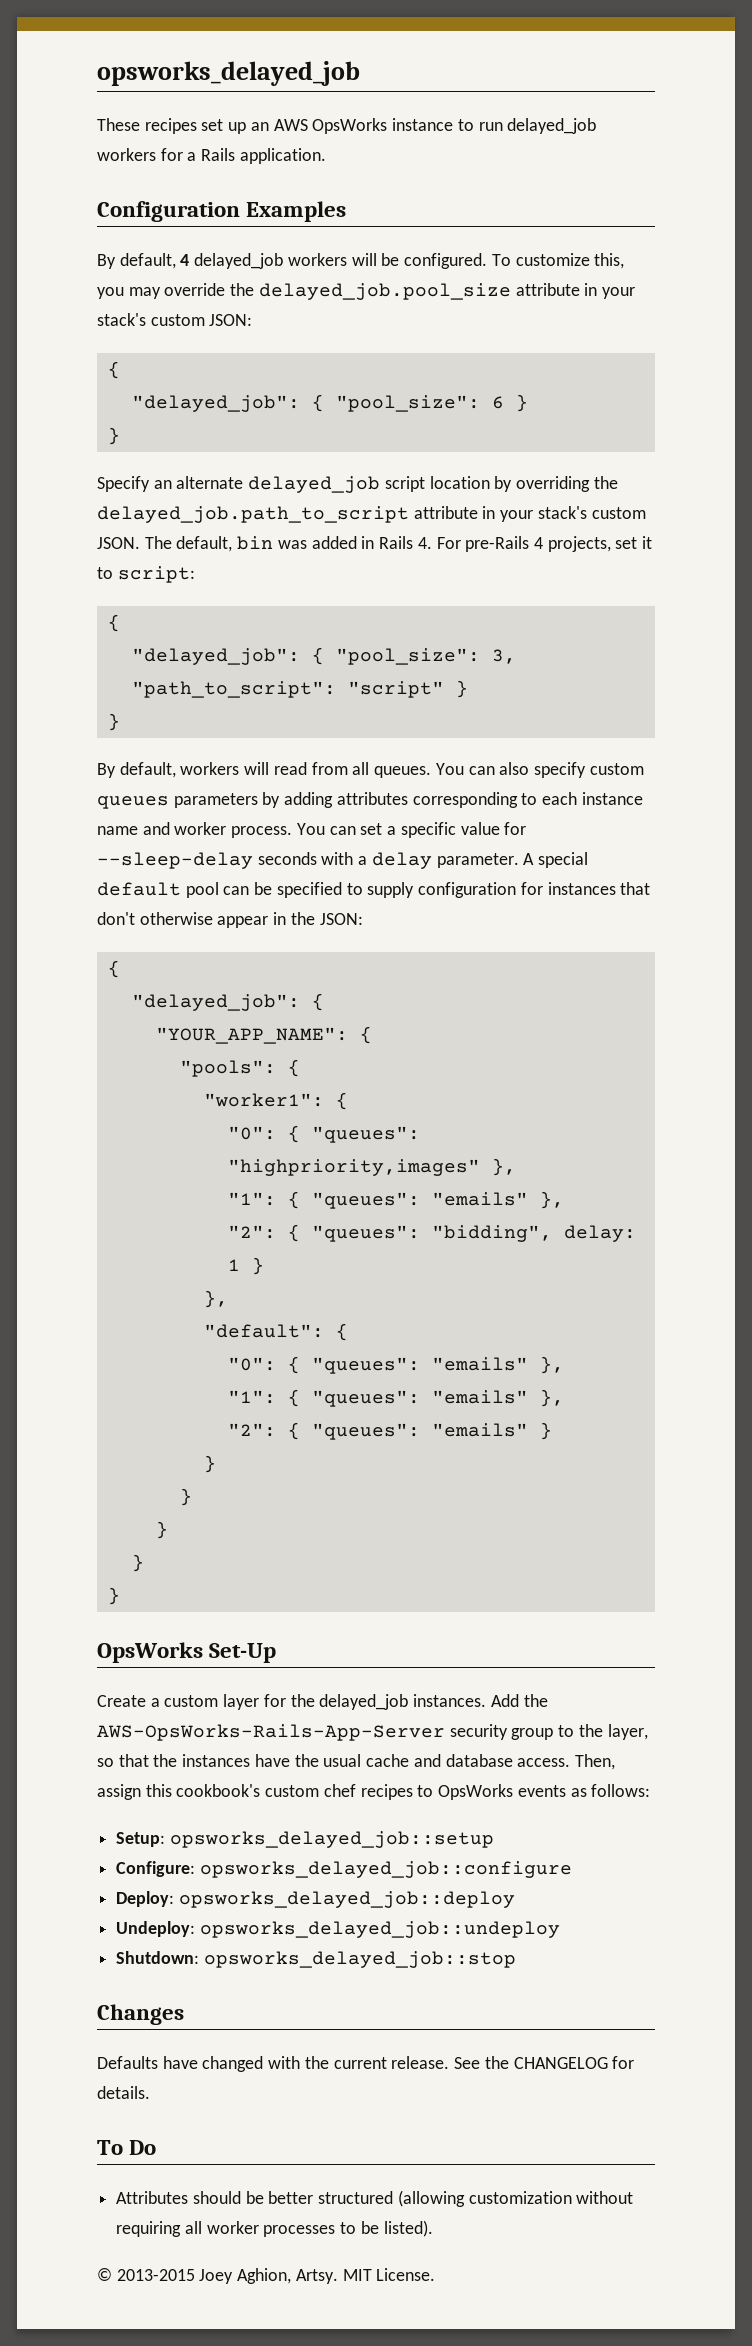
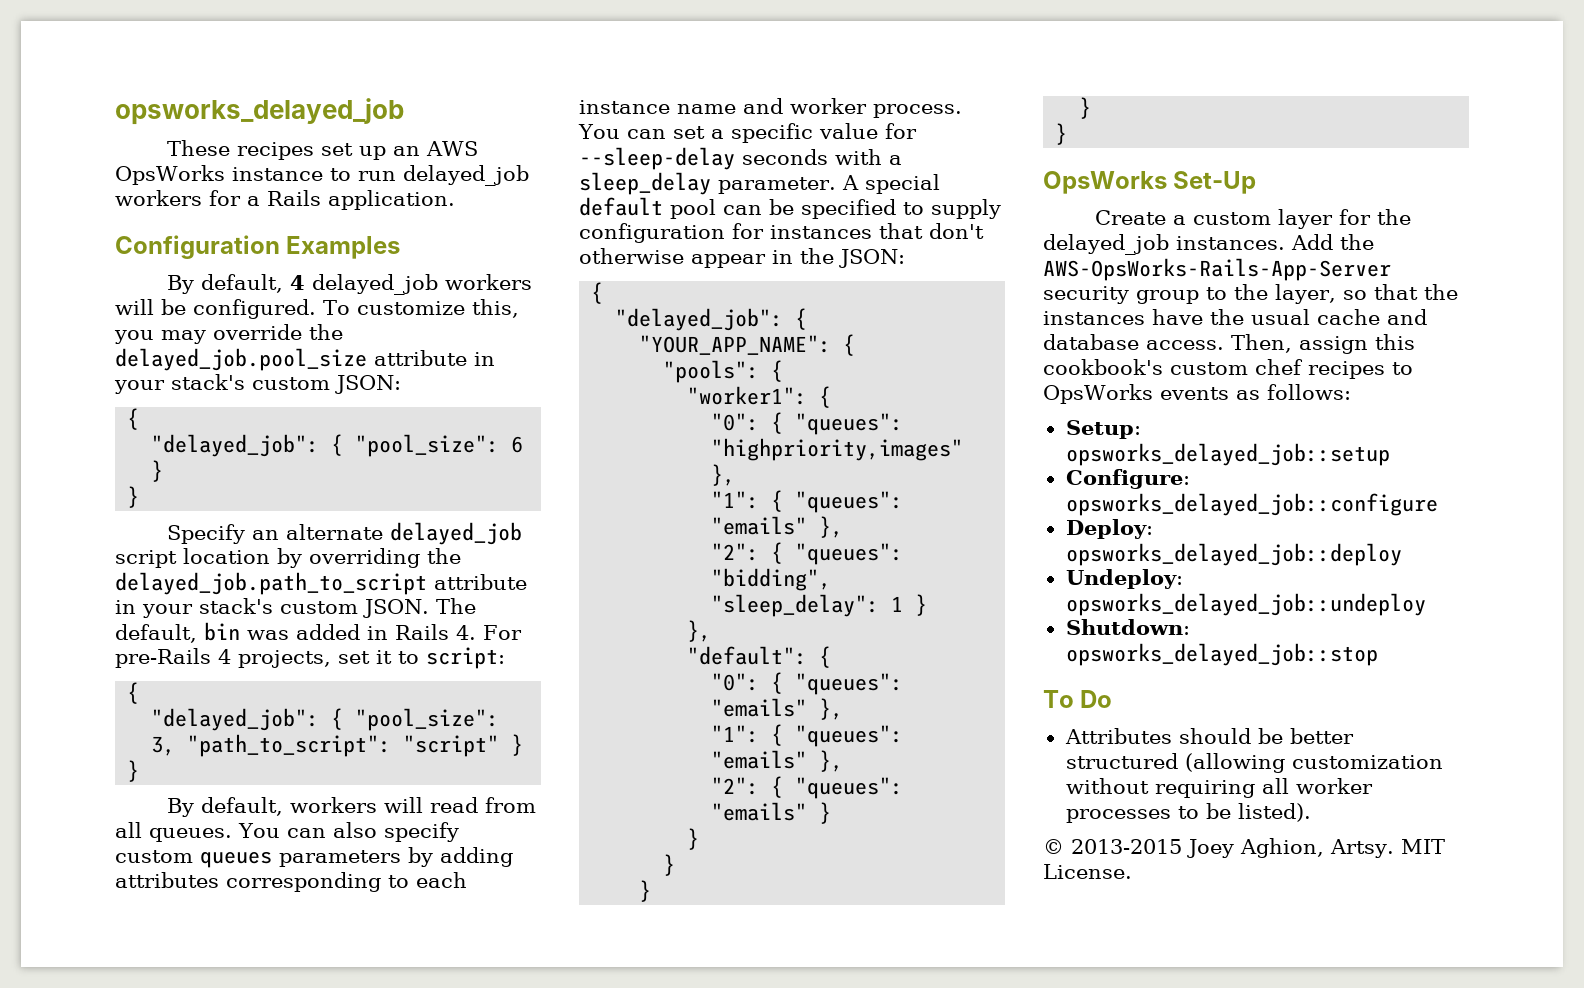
- You can set a specific value for --sleep-delay seconds with a delay parameter.
+ You can set a specific value for --sleep-delay seconds with a sleep_delay parameter.
- "2": { "queues": "bidding", delay: 1 }
+ "2": { "queues": "bidding", "sleep_delay": 1 }
- Changes
- Defaults have changed with the current release. See the CHANGELOG for details.

